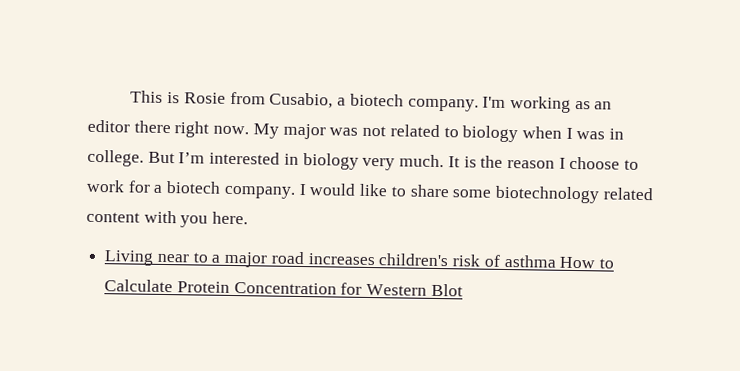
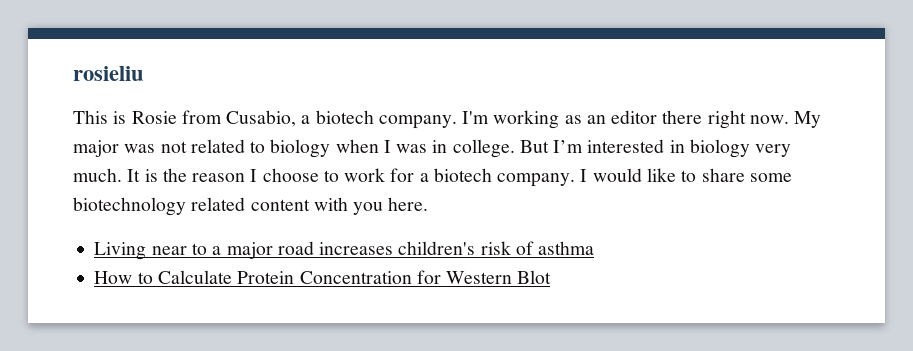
+ rosieliu
- Living near to a major road increases children's risk of asthma How to Calculate Protein Concentration for Western Blot
+ Living near to a major road increases children's risk of asthma
+ How to Calculate Protein Concentration for Western Blot

